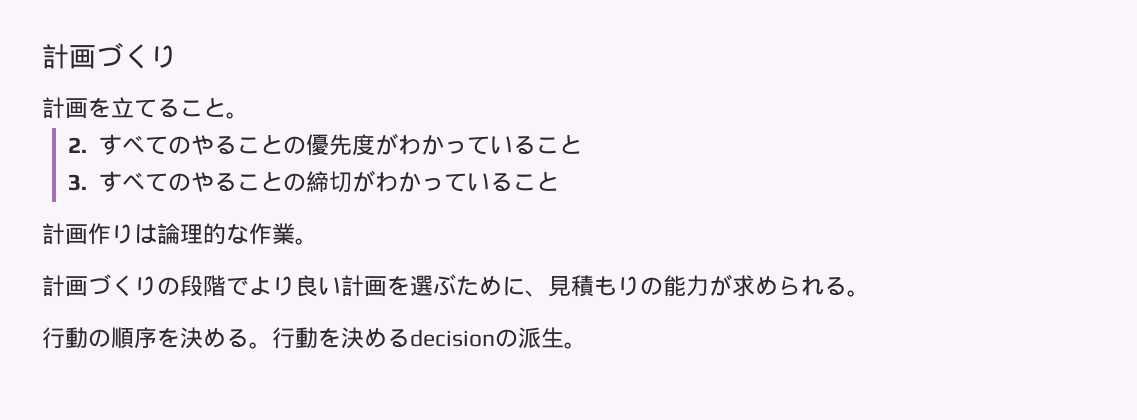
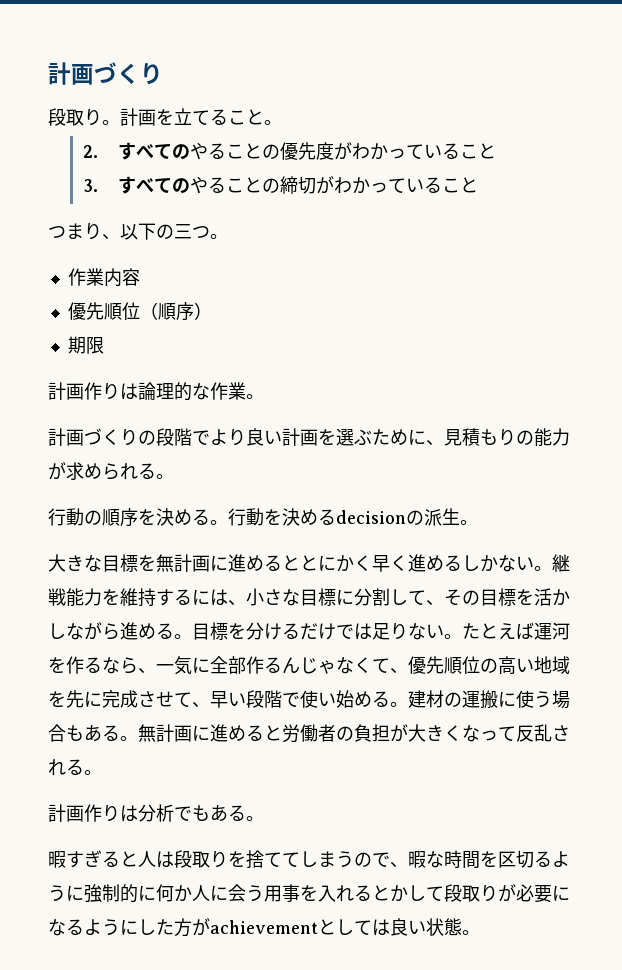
+ 段取り。
+ つまり、以下の三つ。
+ 作業内容
+ 優先順位（順序）
+ 期限
+ 大きな目標を無計画に進めるととにかく早く進めるしかない。継戦能力を維持するには、小さな目標に分割して、その目標を活かしながら進める。目標を分けるだけでは足りない。たとえば運河を作るなら、一気に全部作るんじゃなくて、優先順位の高い地域を先に完成させて、早い段階で使い始める。建材の運搬に使う場合もある。無計画に進めると労働者の負担が大きくなって反乱される。
+ 計画作りは分析でもある。
+ 暇すぎると人は段取りを捨ててしまうので、暇な時間を区切るように強制的に何か人に会う用事を入れるとかして段取りが必要になるようにした方がachievementとしては良い状態。

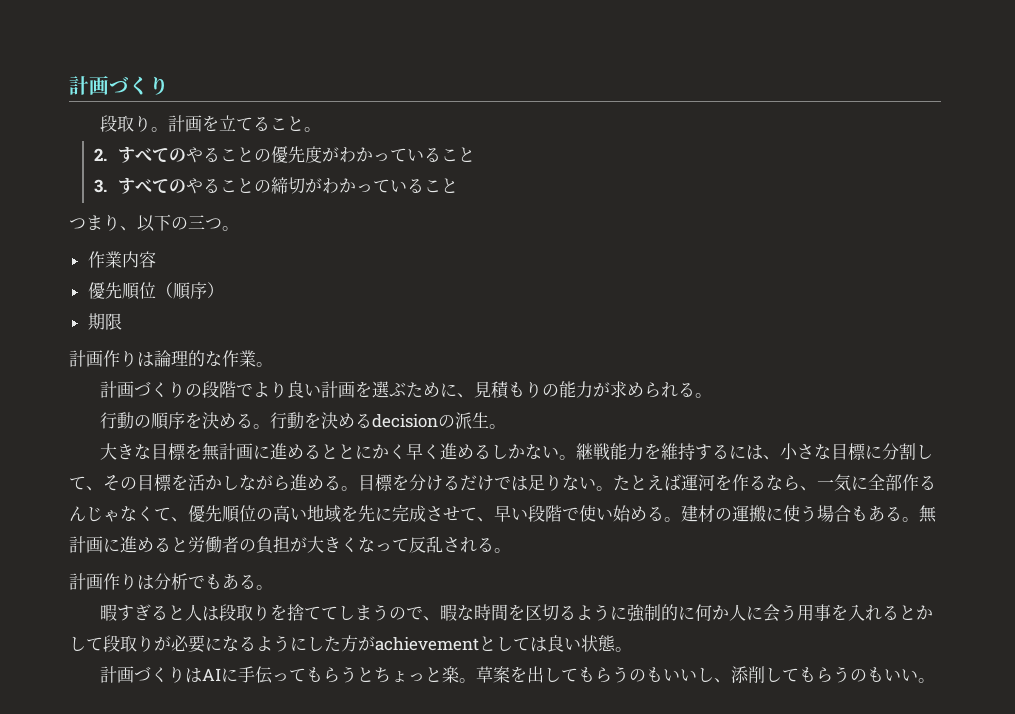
+ 計画づくりはAIに手伝ってもらうとちょっと楽。草案を出してもらうのもいいし、添削してもらうのもいい。

